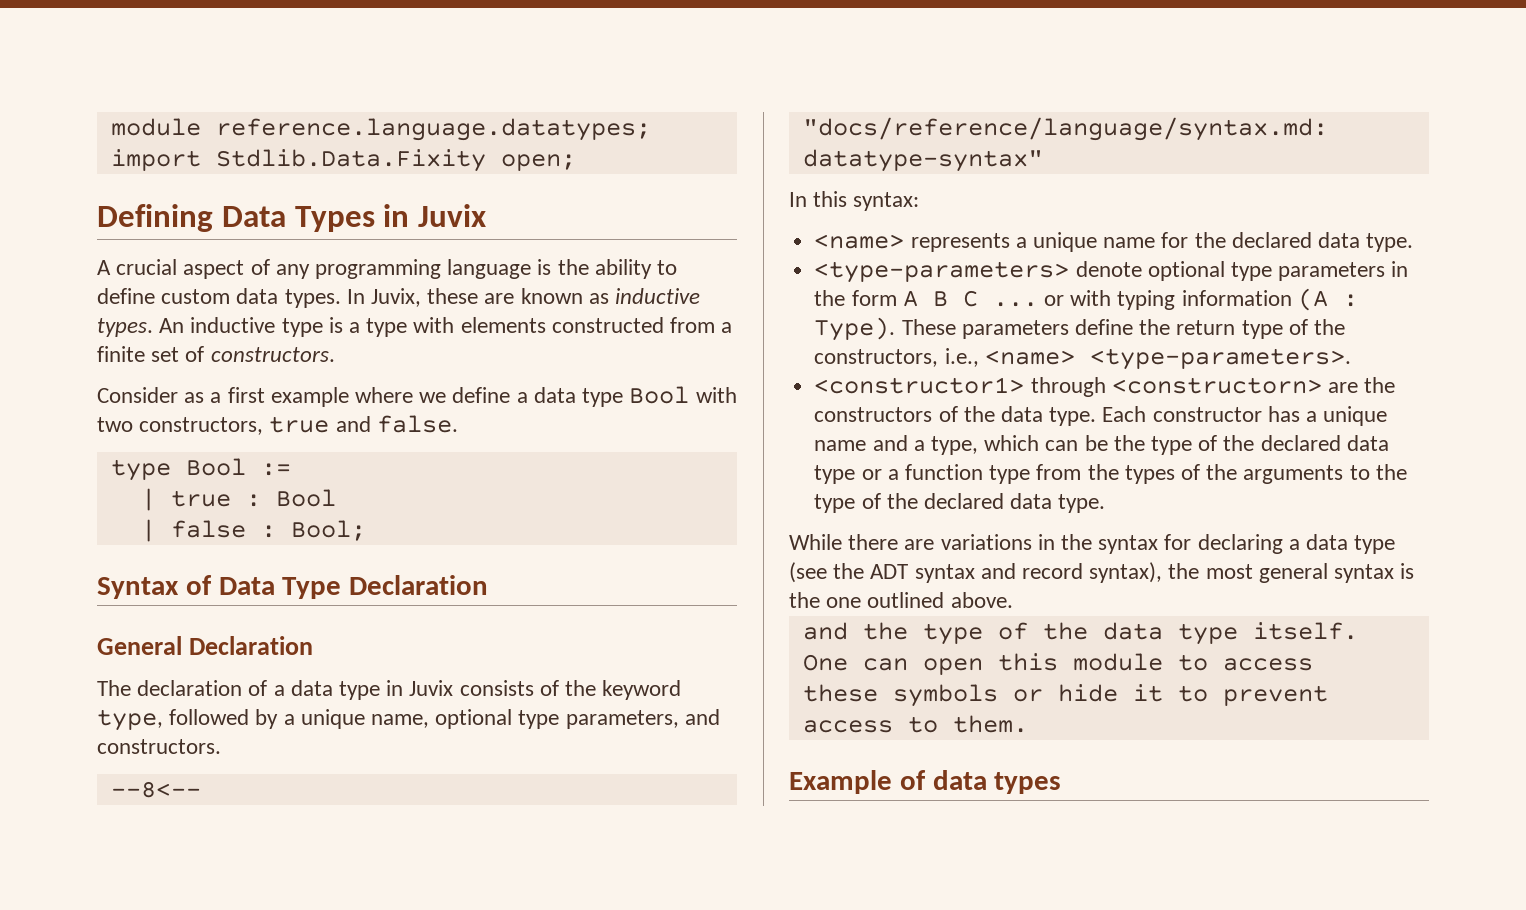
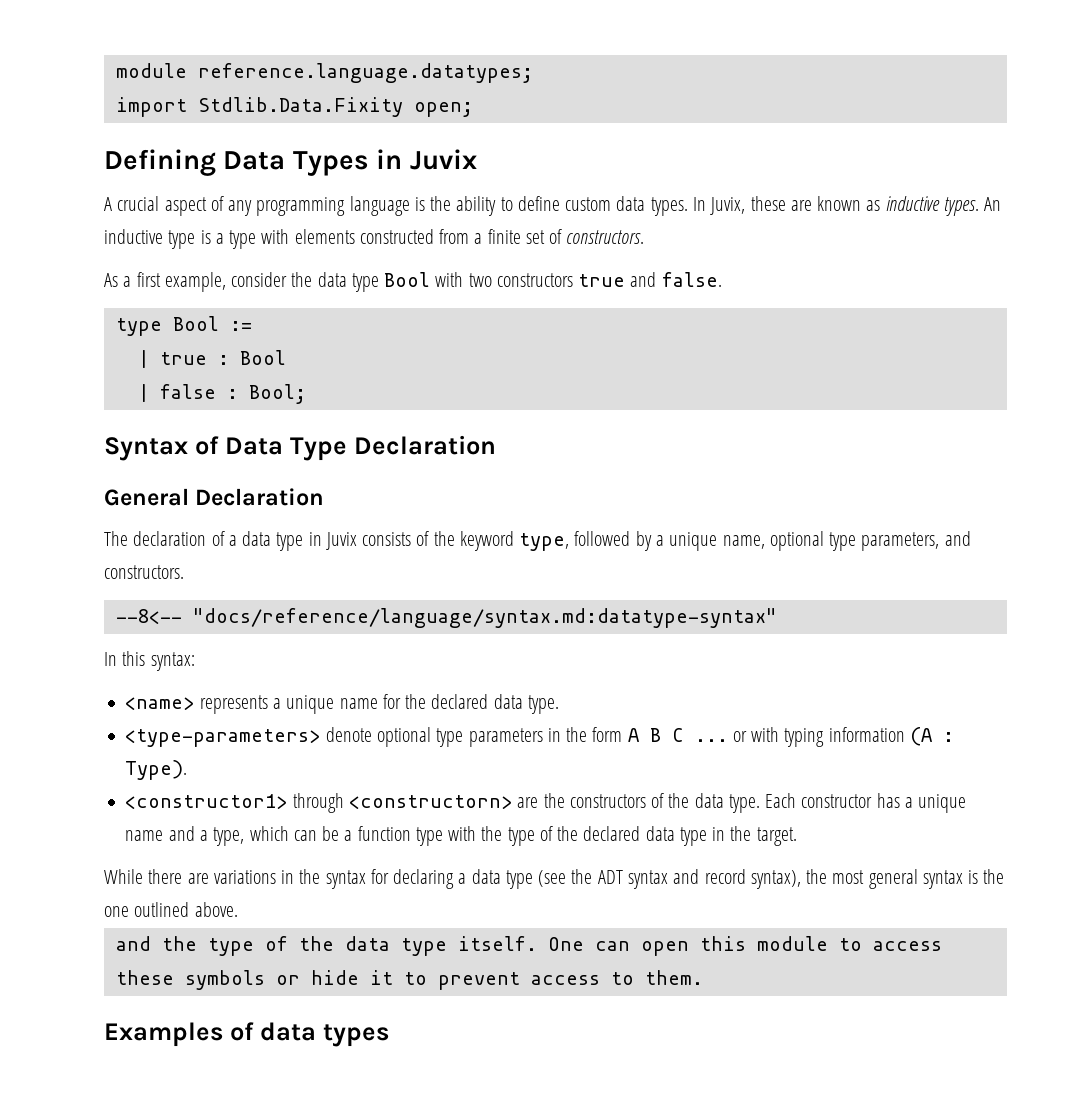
- Consider as a first example where we define a data type Bool with two constructors, true and false.
+ As a first example, consider the data type Bool with two constructors true and false.
- These parameters define the return type of the constructors, i.e., <name> <type-parameters>.
- Each constructor has a unique name and a type, which can be the type of the declared data type or a function type from the types of the arguments to the type of the declared data type.
+ Each constructor has a unique name and a type, which can be a function type with the type of the declared data type in the target.
- Example of data types
+ Examples of data types

